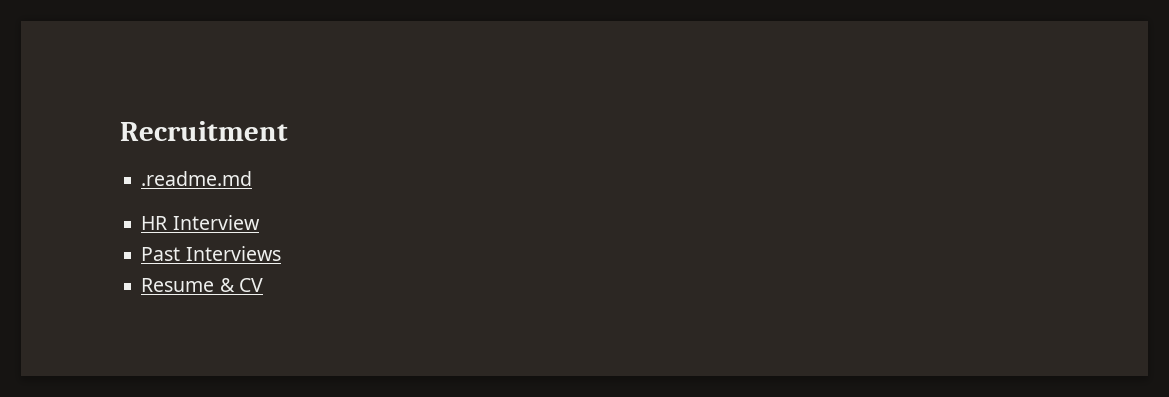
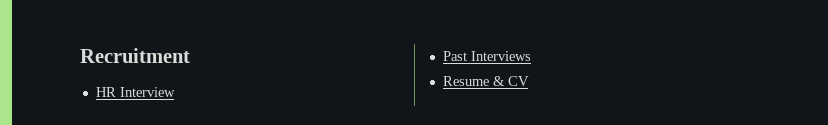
- .readme.md

